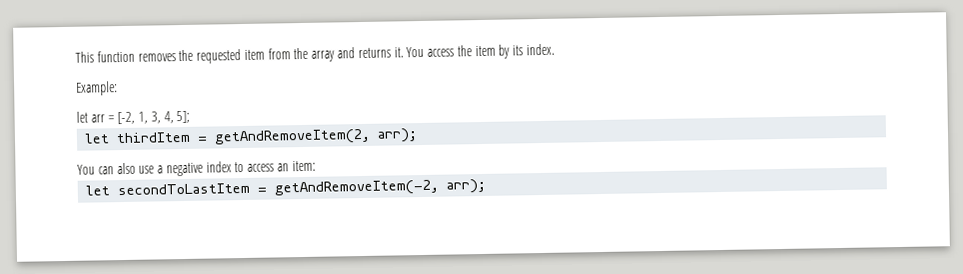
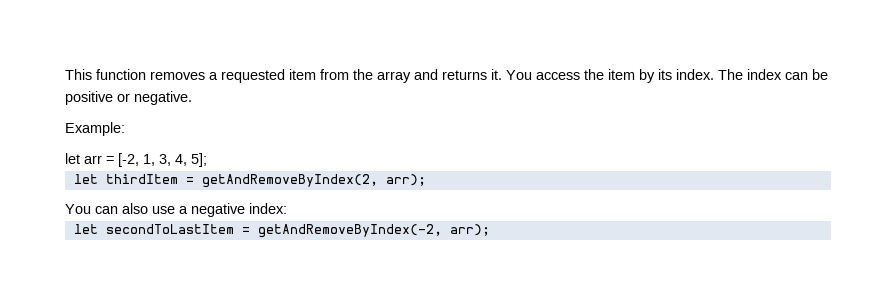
- This function removes the requested item from the array and returns it.
+ This function removes a requested item from the array and returns it.
+ The index can be positive or negative.
- let thirdItem = getAndRemoveItem(2, arr);
+ let thirdItem = getAndRemoveByIndex(2, arr);
- You can also use a negative index to access an item:
+ You can also use a negative index:
- let secondToLastItem = getAndRemoveItem(-2, arr);
+ let secondToLastItem = getAndRemoveByIndex(-2, arr);

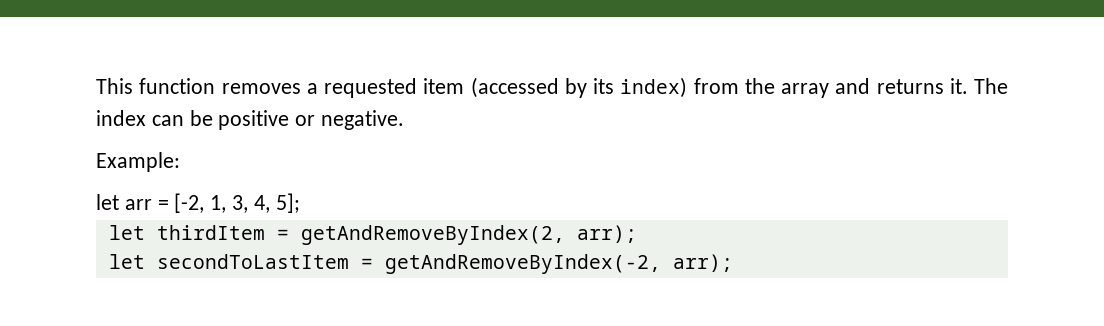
- This function removes a requested item from the array and returns it.
+ This function removes a requested item (accessed by its index) from the array and returns it.
- You access the item by its index.
- You can also use a negative index:

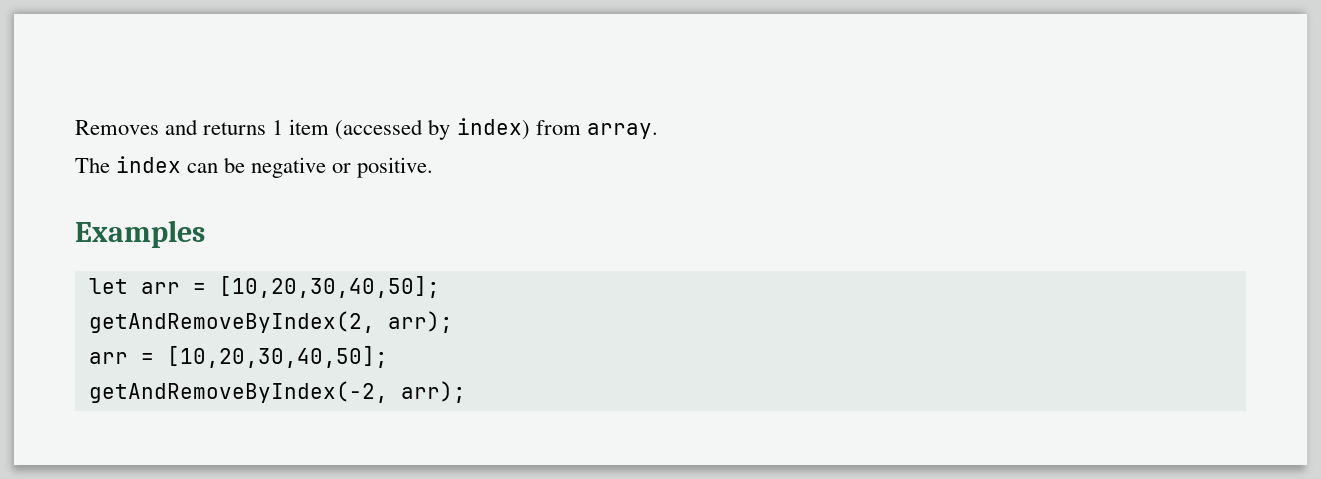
- This function removes a requested item (accessed by its index) from the array and returns it. The index can be positive or negative.
- Example:
- let arr = [-2, 1, 3, 4, 5];
- let thirdItem = getAndRemoveByIndex(2, arr);
- let secondToLastItem = getAndRemoveByIndex(-2, arr);
+ Removes and returns 1 item (accessed by index) from array.
+ The index can be negative or positive.
+ Examples
+ let arr = [10,20,30,40,50];
+ getAndRemoveByIndex(2, arr);
+ arr = [10,20,30,40,50];
+ getAndRemoveByIndex(-2, arr);

